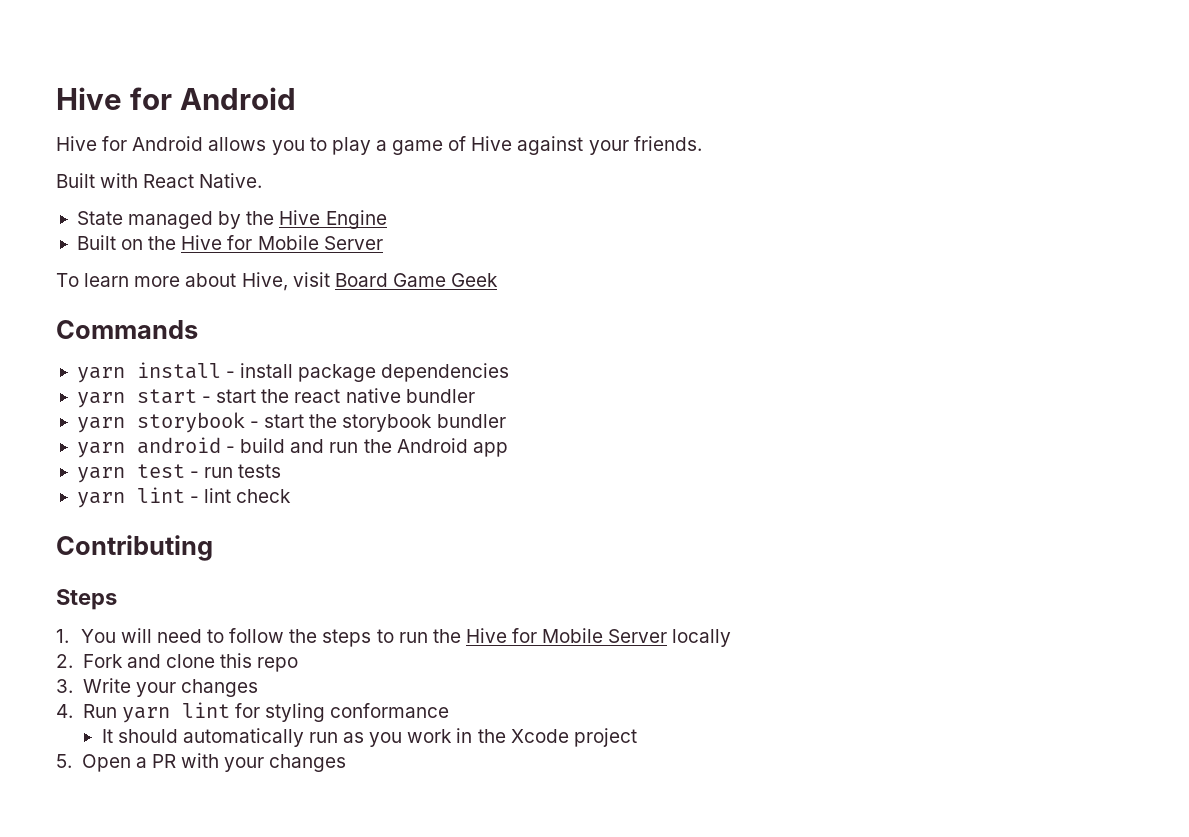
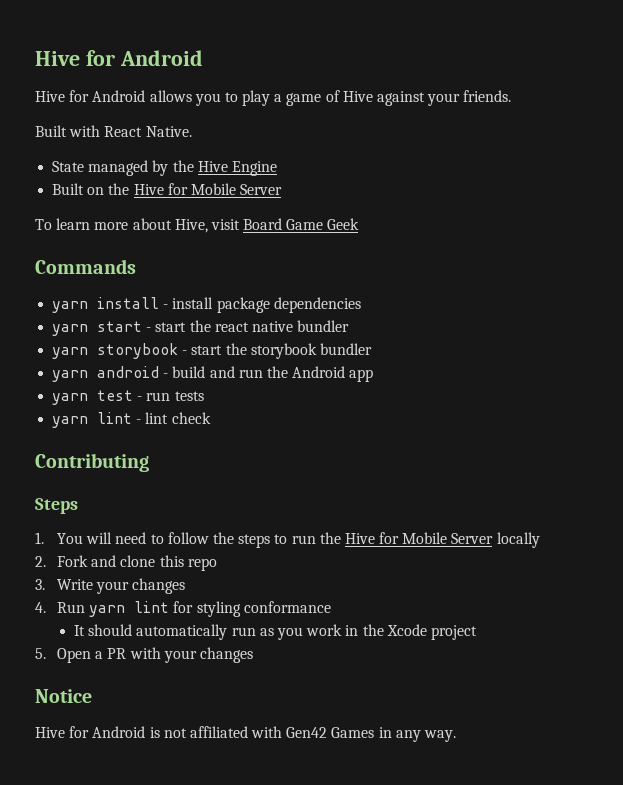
+ Notice
+ Hive for Android is not affiliated with Gen42 Games in any way.

